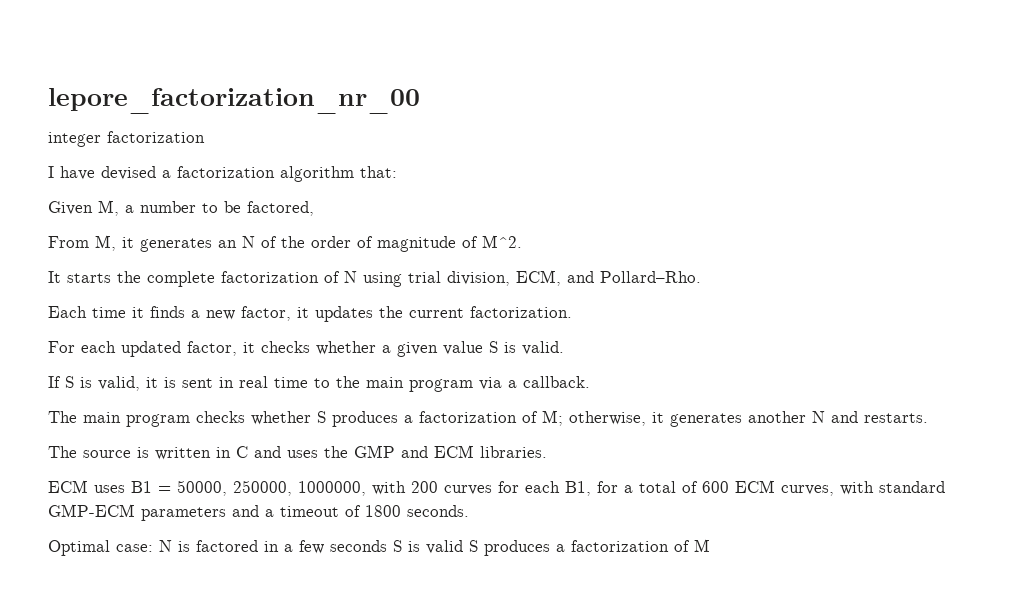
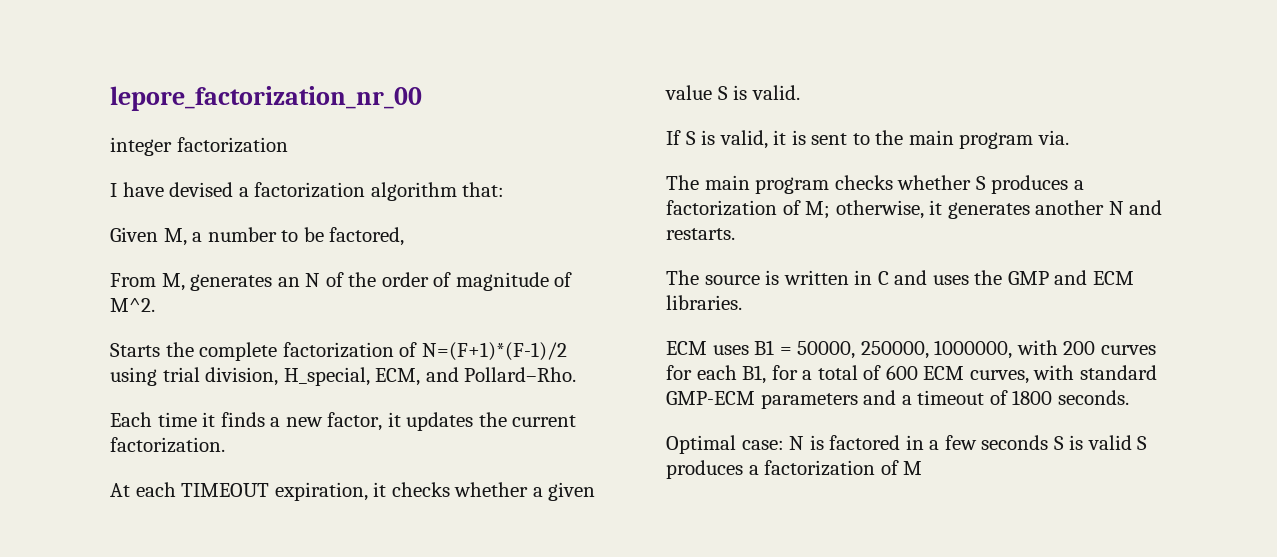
- From M, it generates an N of the order of magnitude of M^2.
+ From M, generates an N of the order of magnitude of M^2.
- It starts the complete factorization of N using trial division, ECM, and Pollard–Rho.
+ Starts the complete factorization of N=(F+1)*(F-1)/2 using trial division, H_special, ECM, and Pollard–Rho.
- For each updated factor, it checks whether a given value S is valid.
+ At each TIMEOUT expiration, it checks whether a given value S is valid.
- If S is valid, it is sent in real time to the main program via a callback.
+ If S is valid, it is sent to the main program via.

